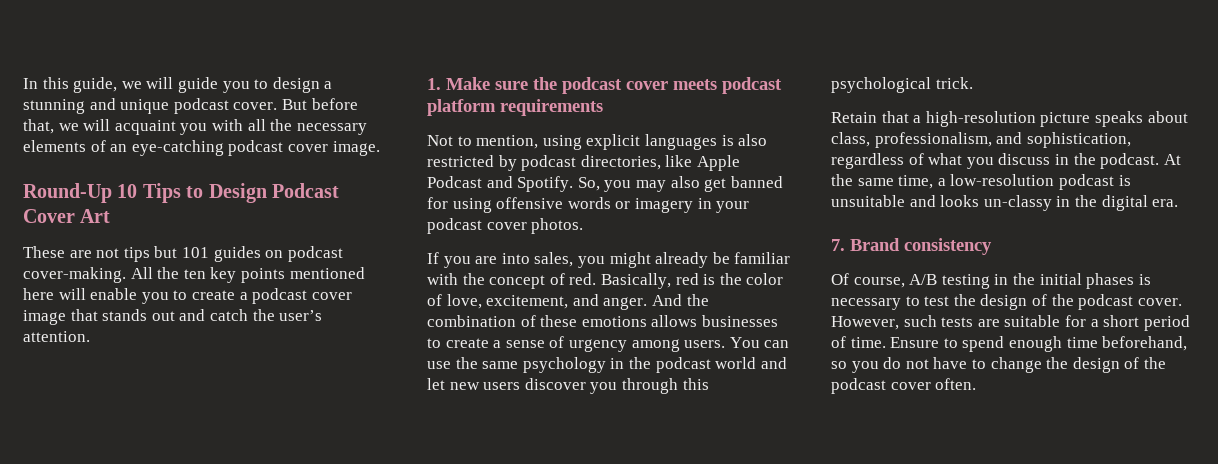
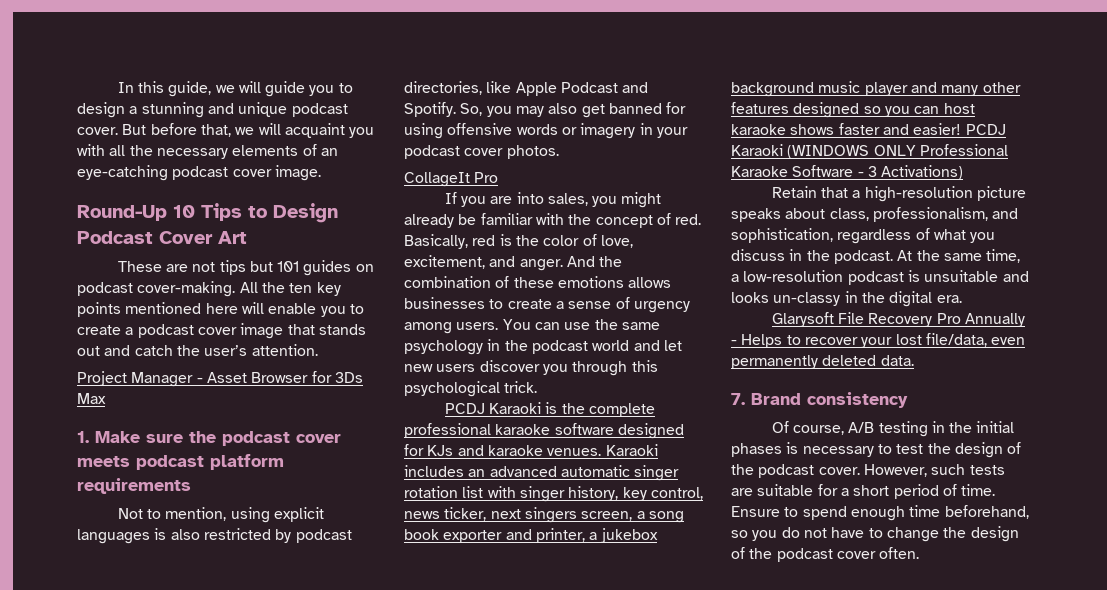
+ Project Manager - Asset Browser for 3Ds Max
+ CollageIt Pro
+ PCDJ Karaoki is the complete professional karaoke software designed for KJs and karaoke venues. Karaoki includes an advanced automatic singer rotation list with singer history, key control, news ticker, next singers screen, a song book exporter and printer, a jukebox background music player and many other features designed so you can host karaoke shows faster and easier! PCDJ Karaoki (WINDOWS ONLY Professional Karaoke Software - 3 Activations)
+ Glarysoft File Recovery Pro Annually - Helps to recover your lost file/data, even permanently deleted data.

